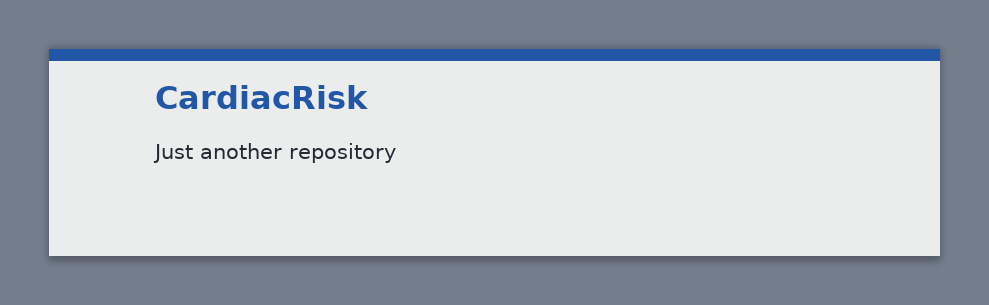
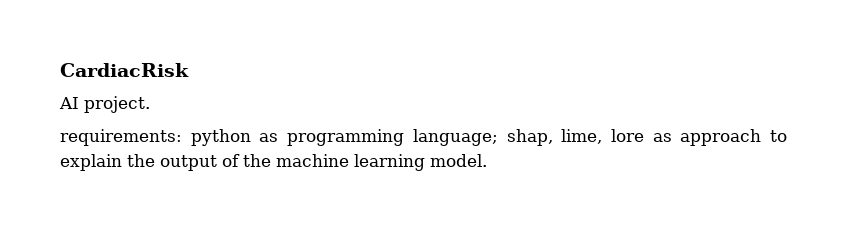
- Just another repository
+ AI project.
+ requirements: python as programming language; shap, lime, lore as approach to explain the output of the machine learning model.

